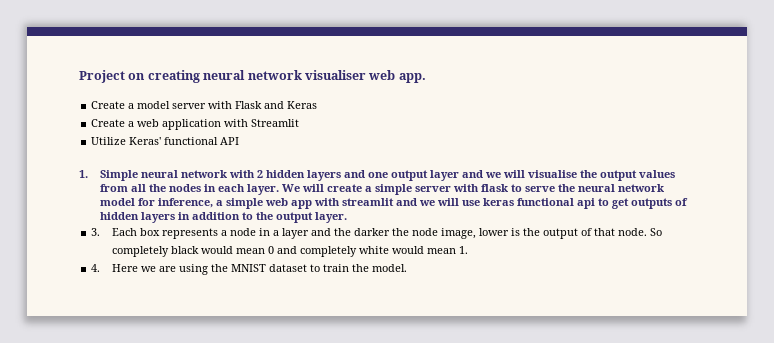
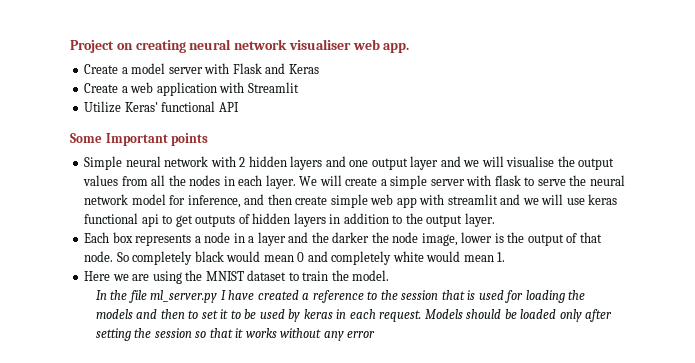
- 1. Simple neural network with 2 hidden layers and one output layer and we will visualise the output values from all the nodes in each layer.
+ Some Important points
+ Simple neural network with 2 hidden layers and one output layer and we will visualise the output values from all the nodes in each layer.
- We will create a simple server with flask to serve the neural network model for inference, a simple web app with streamlit and we will use keras functional api to get outputs of hidden layers in addition to the output layer.
+ We will create a simple server with flask to serve the neural network model for inference, and then create simple web app with streamlit and we will use keras functional api to get outputs of hidden layers in addition to the output layer.
- 3. Each box represents a node in a layer and the darker the node image, lower is the output of that node.
+ Each box represents a node in a layer and the darker the node image, lower is the output of that node.
- 4. Here we are using the MNIST dataset to train the model.
+ Here we are using the MNIST dataset to train the model.
+ In the file ml_server.py I have created a reference to the session that is used for loading the models and then to set it to be used by keras in each request. Models should be loaded only after setting the session so that it works without any error

